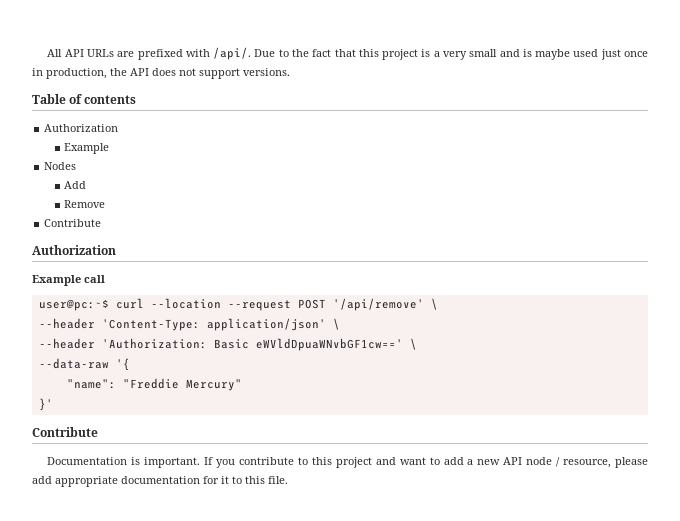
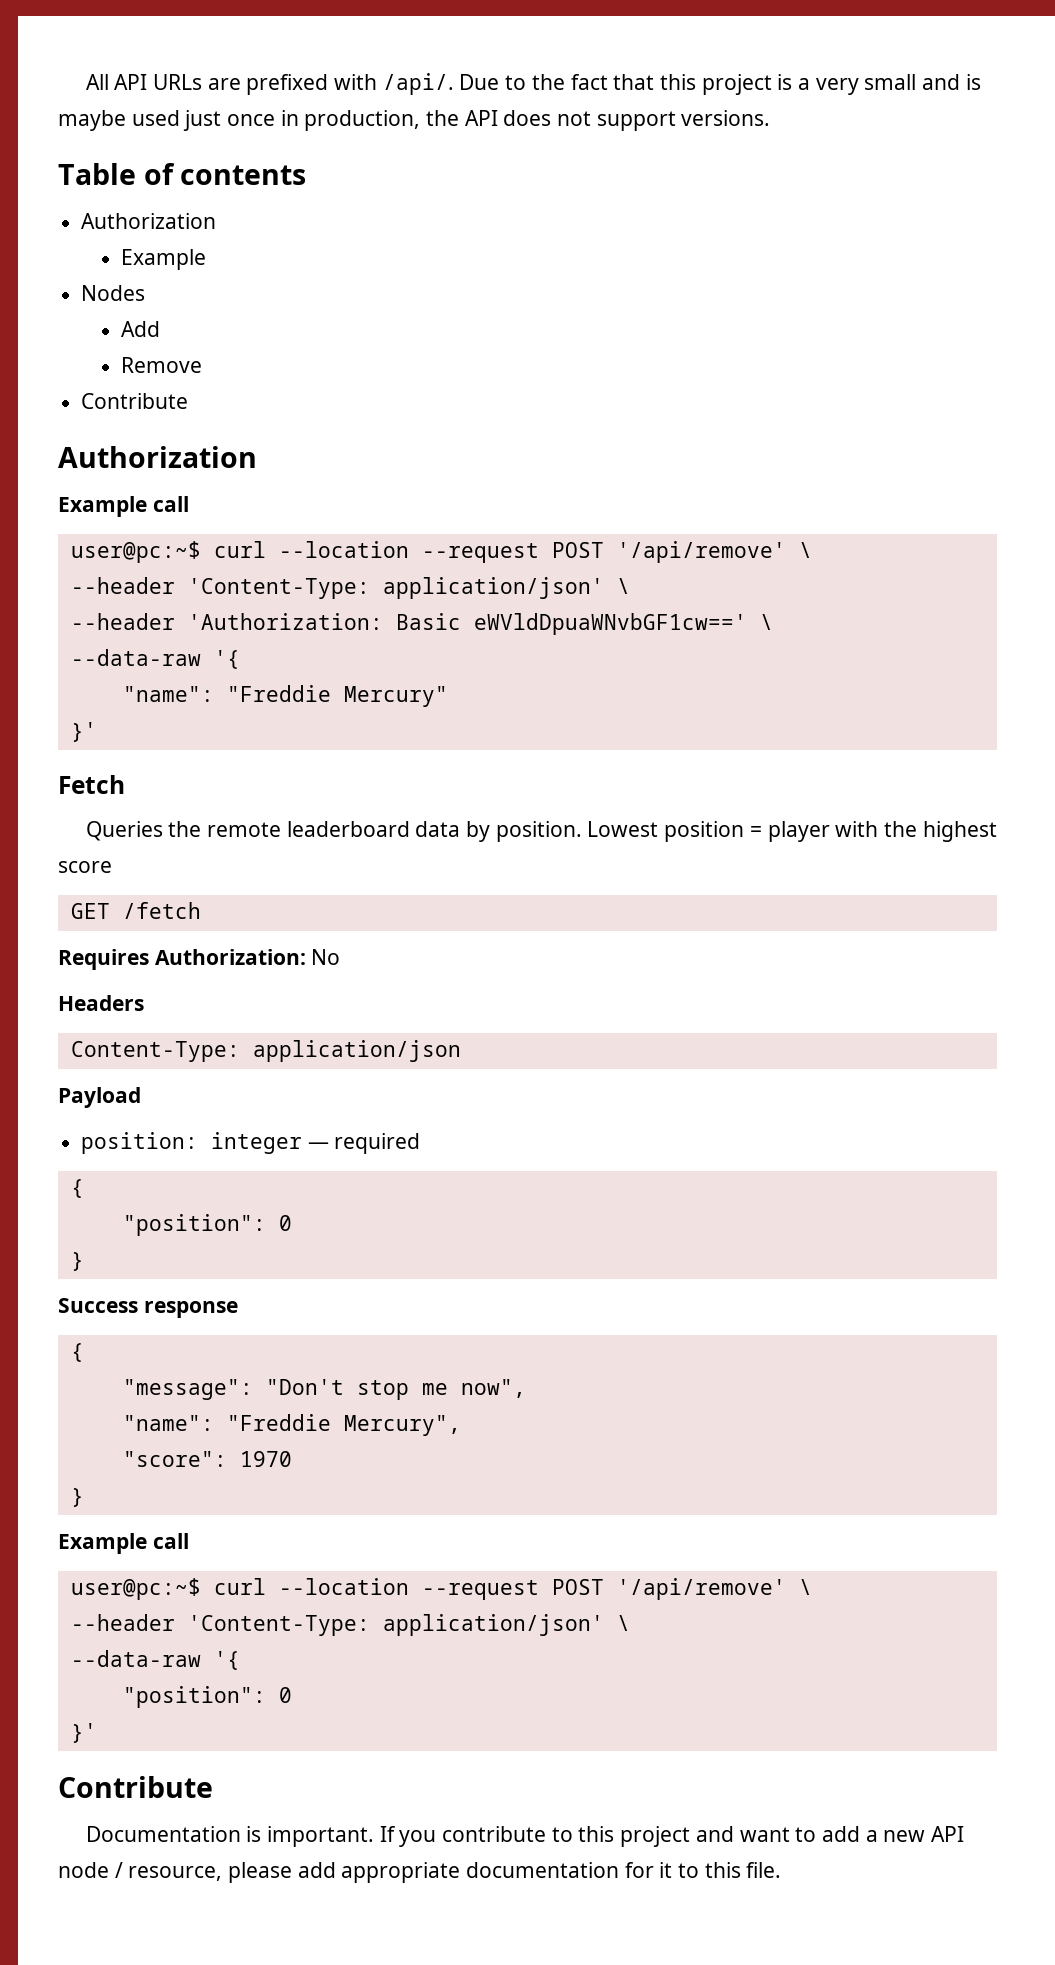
+ Fetch
+ Queries the remote leaderboard data by position. Lowest position = player with the highest score
+ GET /fetch
+ Requires Authorization: No
+ Headers
+ Content-Type: application/json
+ Payload
+ position: integer — required
+ {
+ "position": 0
+ }
+ Success response
+ {
+ "message": "Don't stop me now",
+ "name": "Freddie Mercury",
+ "score": 1970
+ }
+ Example call
+ user@pc:~$ curl --location --request POST '/api/remove' \
+ --header 'Content-Type: application/json' \
+ --data-raw '{
+ "position": 0
+ }'

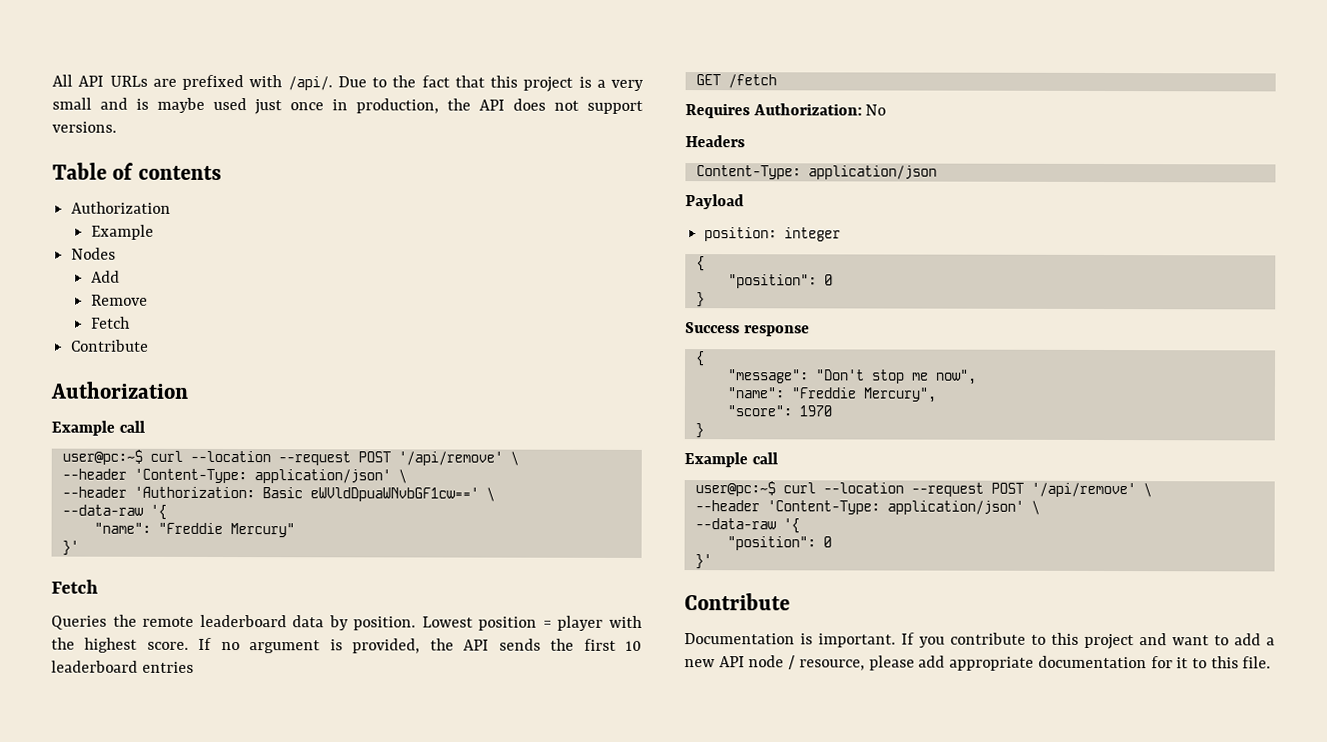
  Remove
+ Fetch
- Lowest position = player with the highest score
+ Lowest position = player with the highest score. If no argument is provided, the API sends the first 10 leaderboard entries
- position: integer — required
+ position: integer

